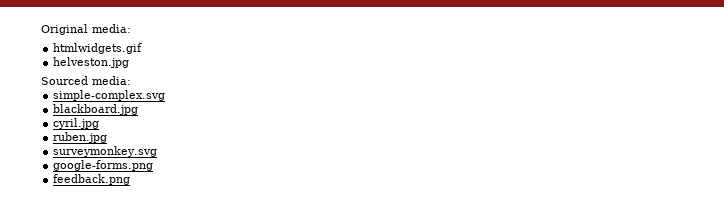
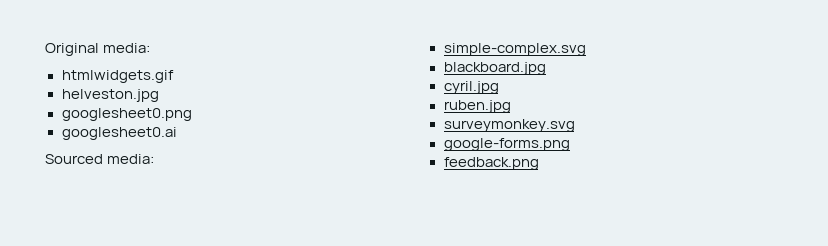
+ googlesheet0.png
+ googlesheet0.ai

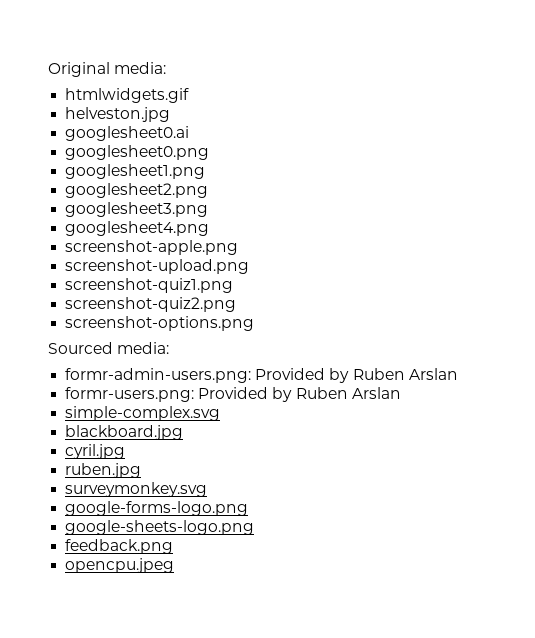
+ googlesheet0.ai
- googlesheet0.ai
+ googlesheet1.png
+ googlesheet2.png
+ googlesheet3.png
+ googlesheet4.png
+ screenshot-apple.png
+ screenshot-upload.png
+ screenshot-quiz1.png
+ screenshot-quiz2.png
+ screenshot-options.png
  Sourced media:
+ formr-admin-users.png: Provided by Ruben Arslan
+ formr-users.png: Provided by Ruben Arslan
- google-forms.png
+ google-forms-logo.png
+ google-sheets-logo.png
+ opencpu.jpeg

